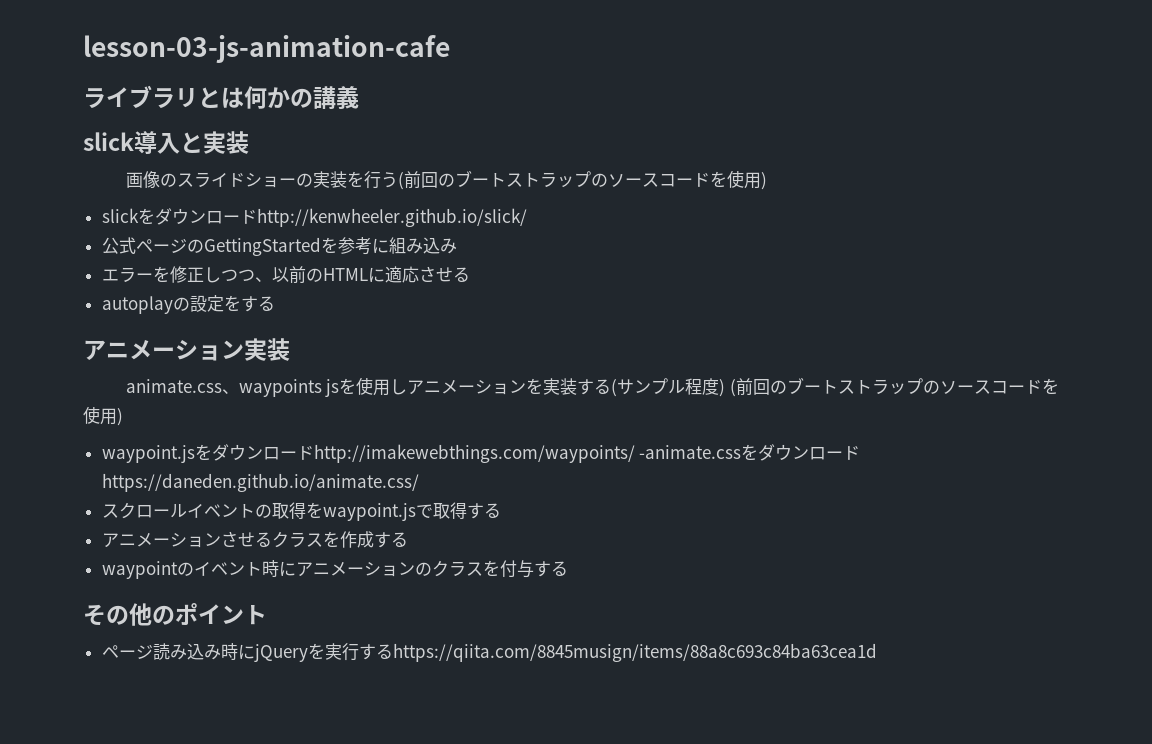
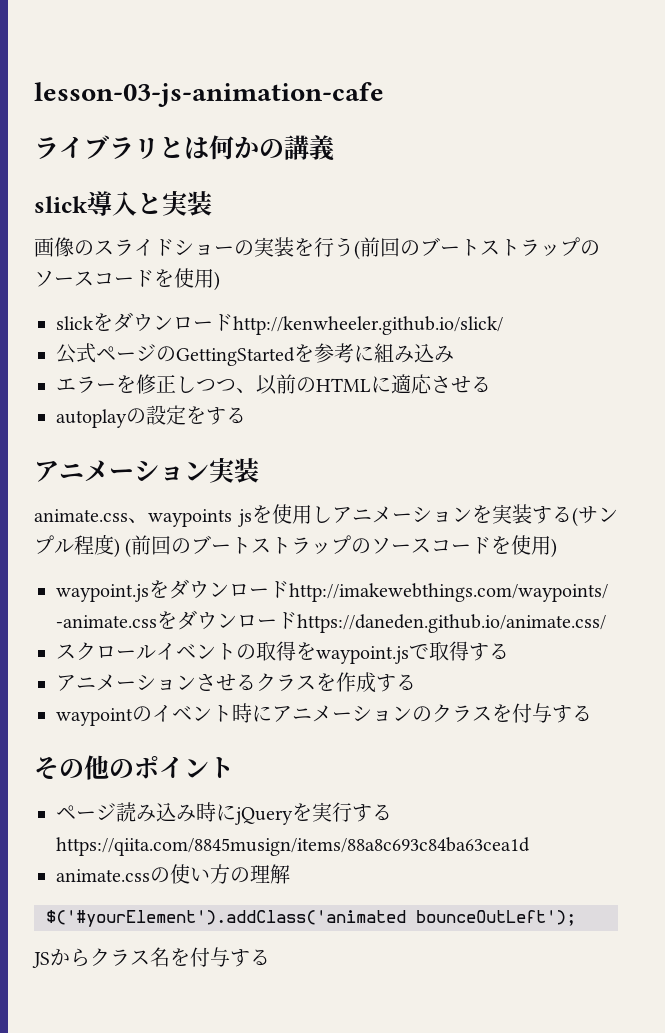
+ animate.cssの使い方の理解
+ $('#yourElement').addClass('animated bounceOutLeft');
+ JSからクラス名を付与する

